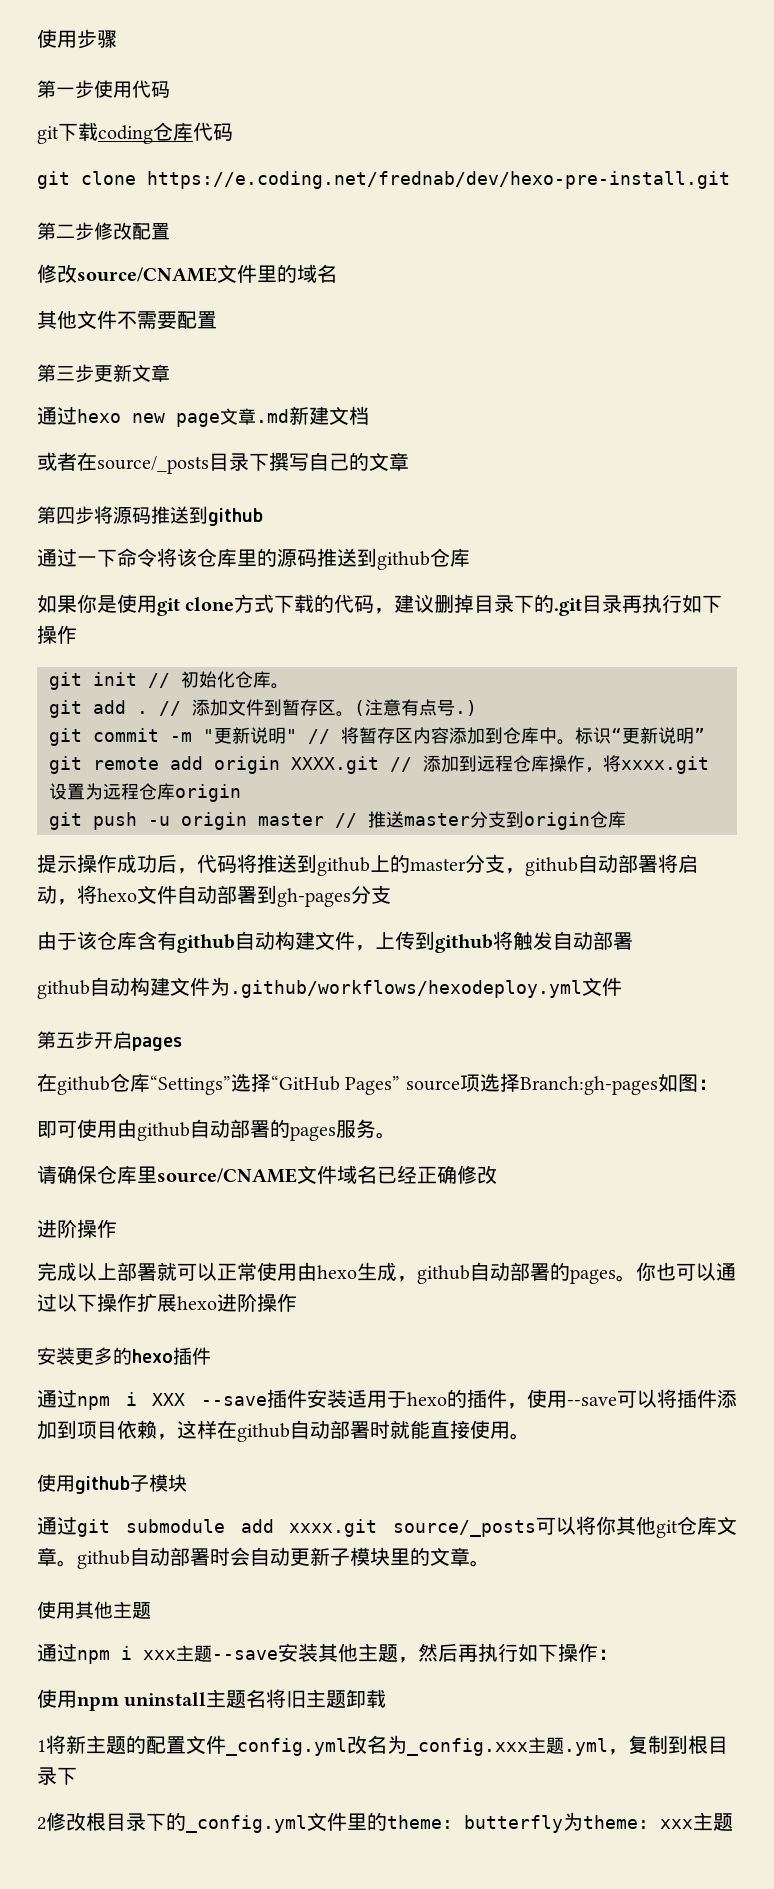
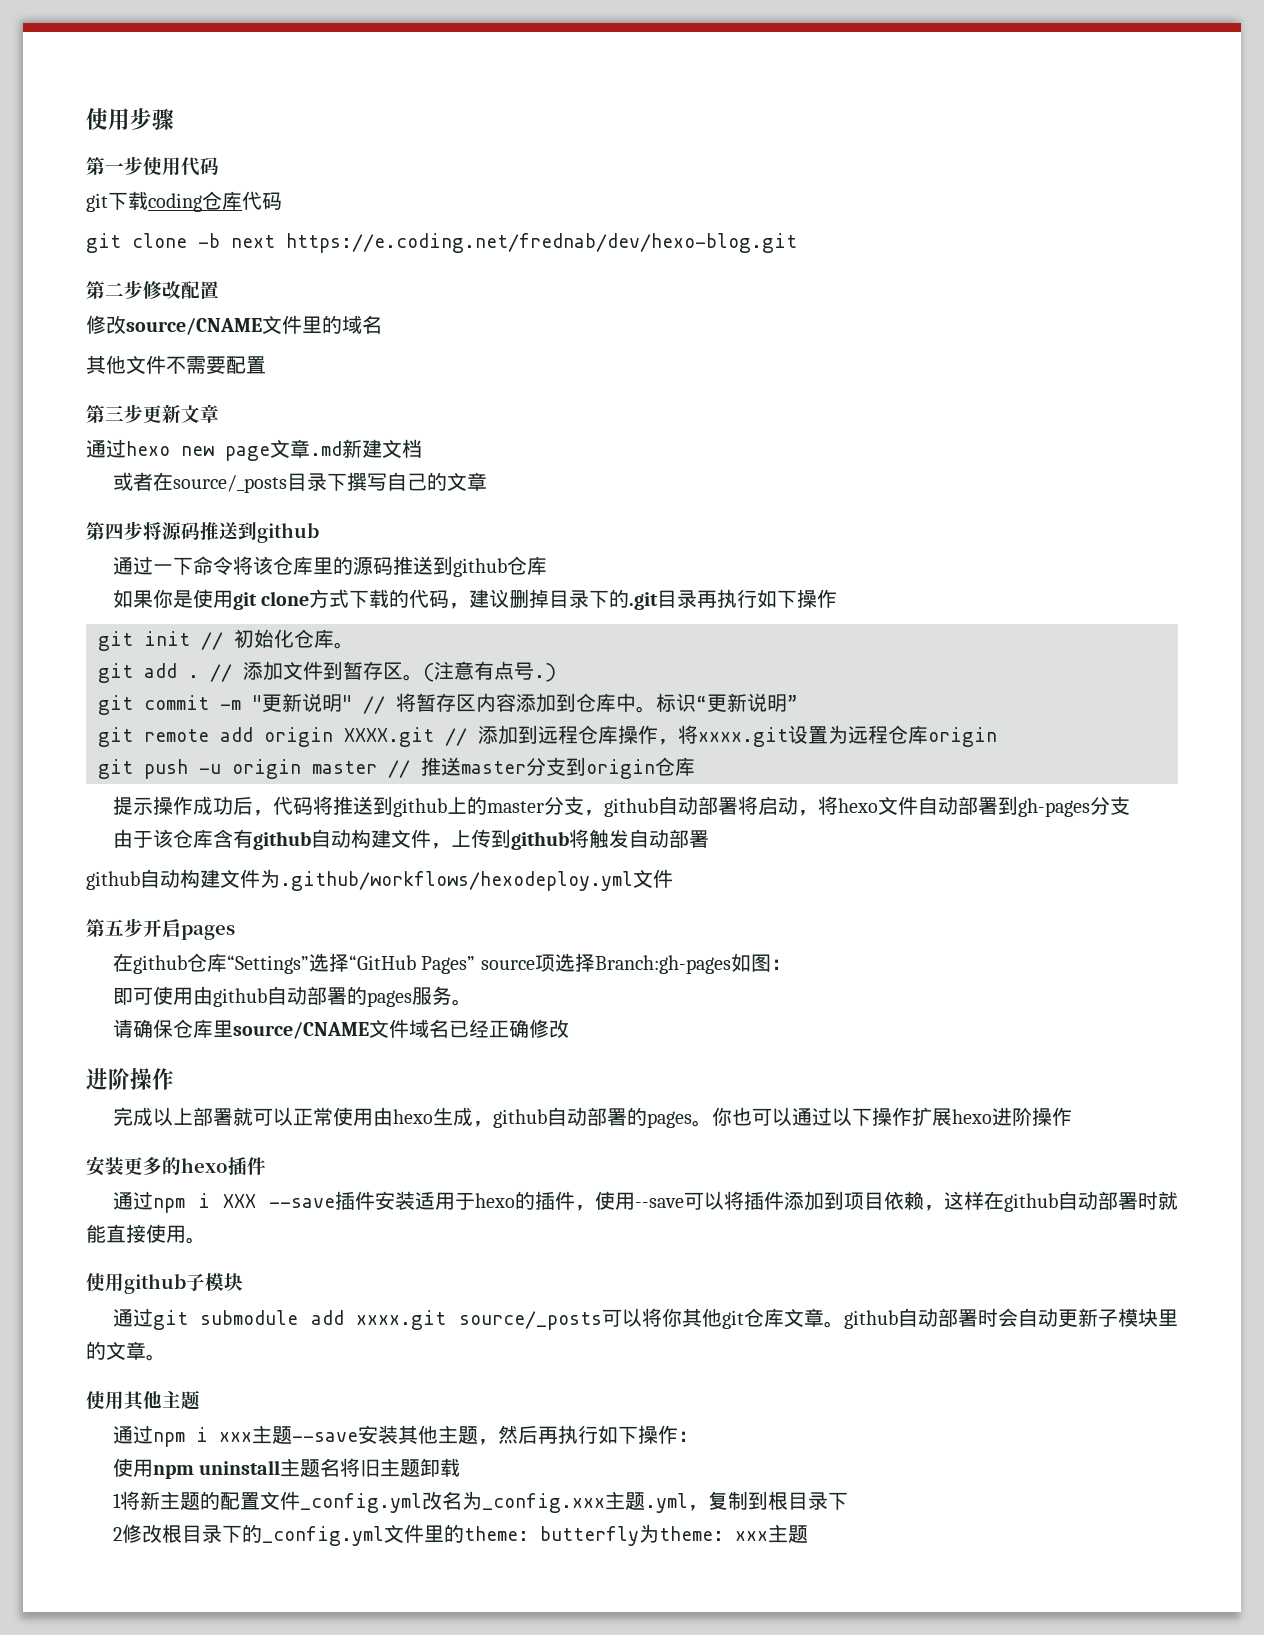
- git clone https://e.coding.net/frednab/dev/hexo-pre-install.git
+ git clone -b next https://e.coding.net/frednab/dev/hexo-blog.git

